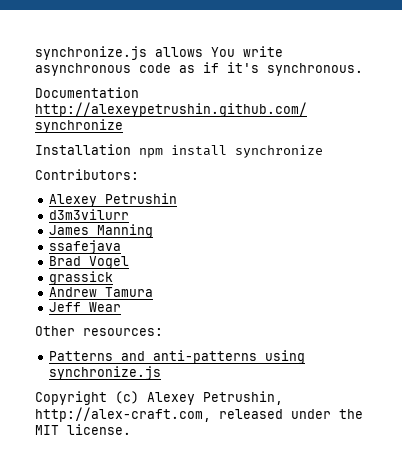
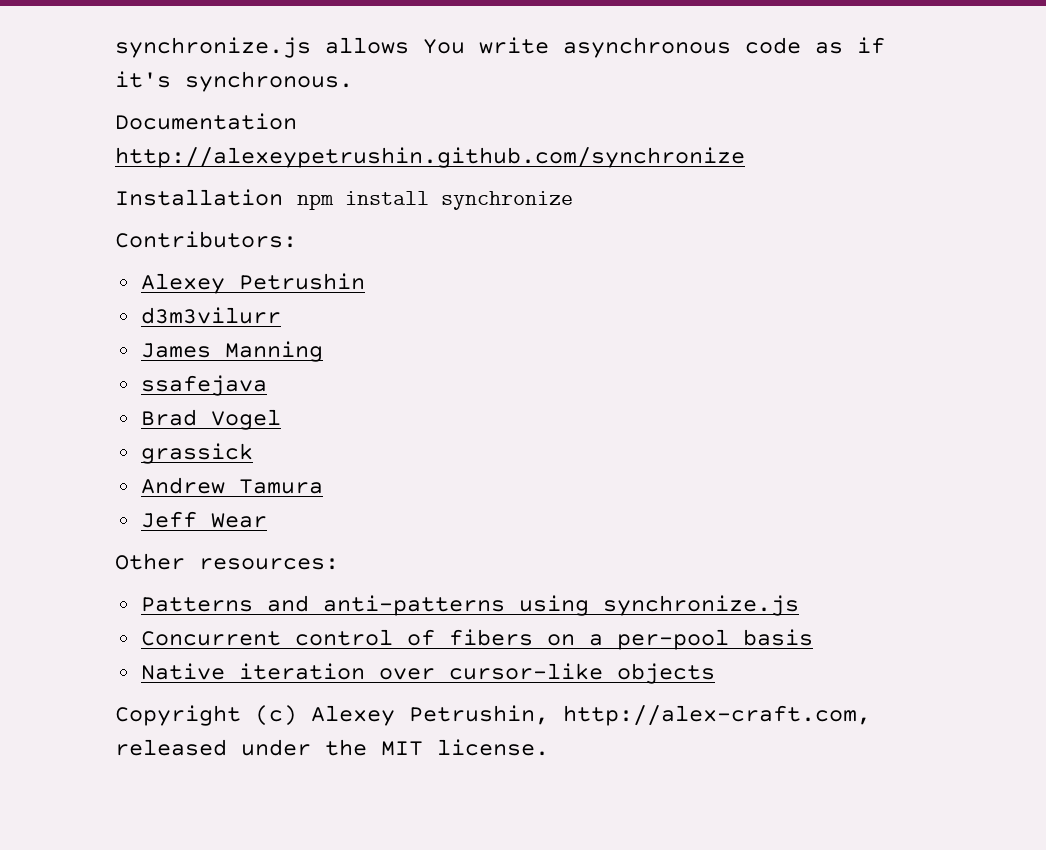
+ Concurrent control of fibers on a per-pool basis
+ Native iteration over cursor-like objects

